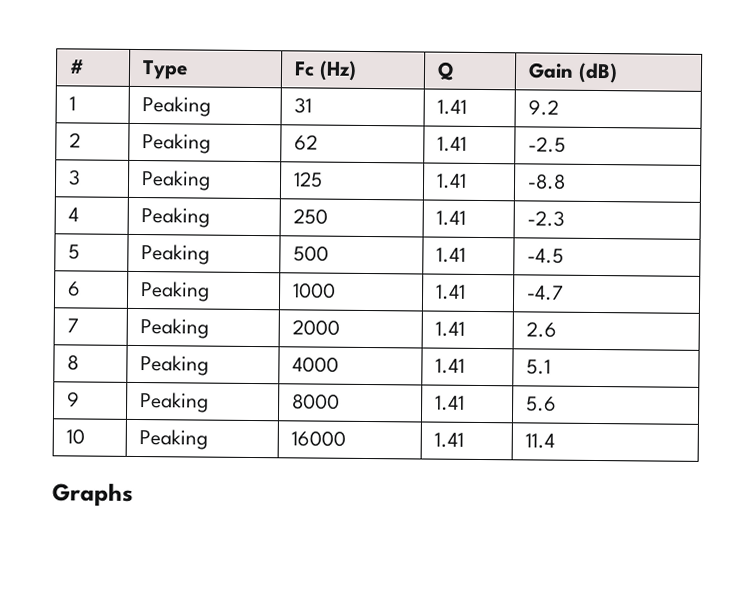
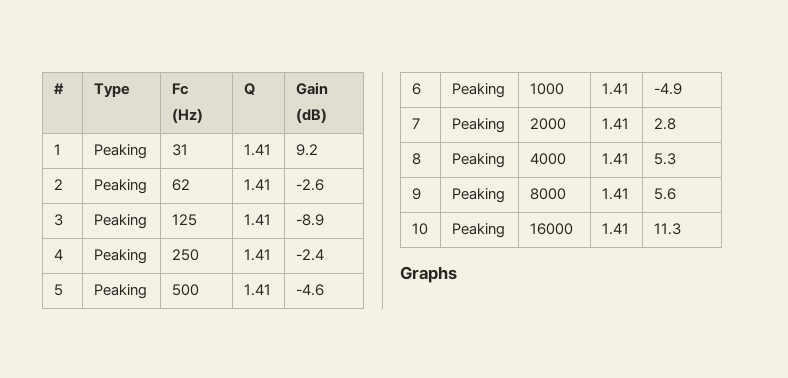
- 2 | Peaking | 62 | 1.41 | -2.5
+ 2 | Peaking | 62 | 1.41 | -2.6
- 3 | Peaking | 125 | 1.41 | -8.8
+ 3 | Peaking | 125 | 1.41 | -8.9
- 4 | Peaking | 250 | 1.41 | -2.3
+ 4 | Peaking | 250 | 1.41 | -2.4
- 5 | Peaking | 500 | 1.41 | -4.5
+ 5 | Peaking | 500 | 1.41 | -4.6
- 6 | Peaking | 1000 | 1.41 | -4.7
+ 6 | Peaking | 1000 | 1.41 | -4.9
- 7 | Peaking | 2000 | 1.41 | 2.6
+ 7 | Peaking | 2000 | 1.41 | 2.8
- 8 | Peaking | 4000 | 1.41 | 5.1
+ 8 | Peaking | 4000 | 1.41 | 5.3
- 10 | Peaking | 16000 | 1.41 | 11.4
+ 10 | Peaking | 16000 | 1.41 | 11.3

